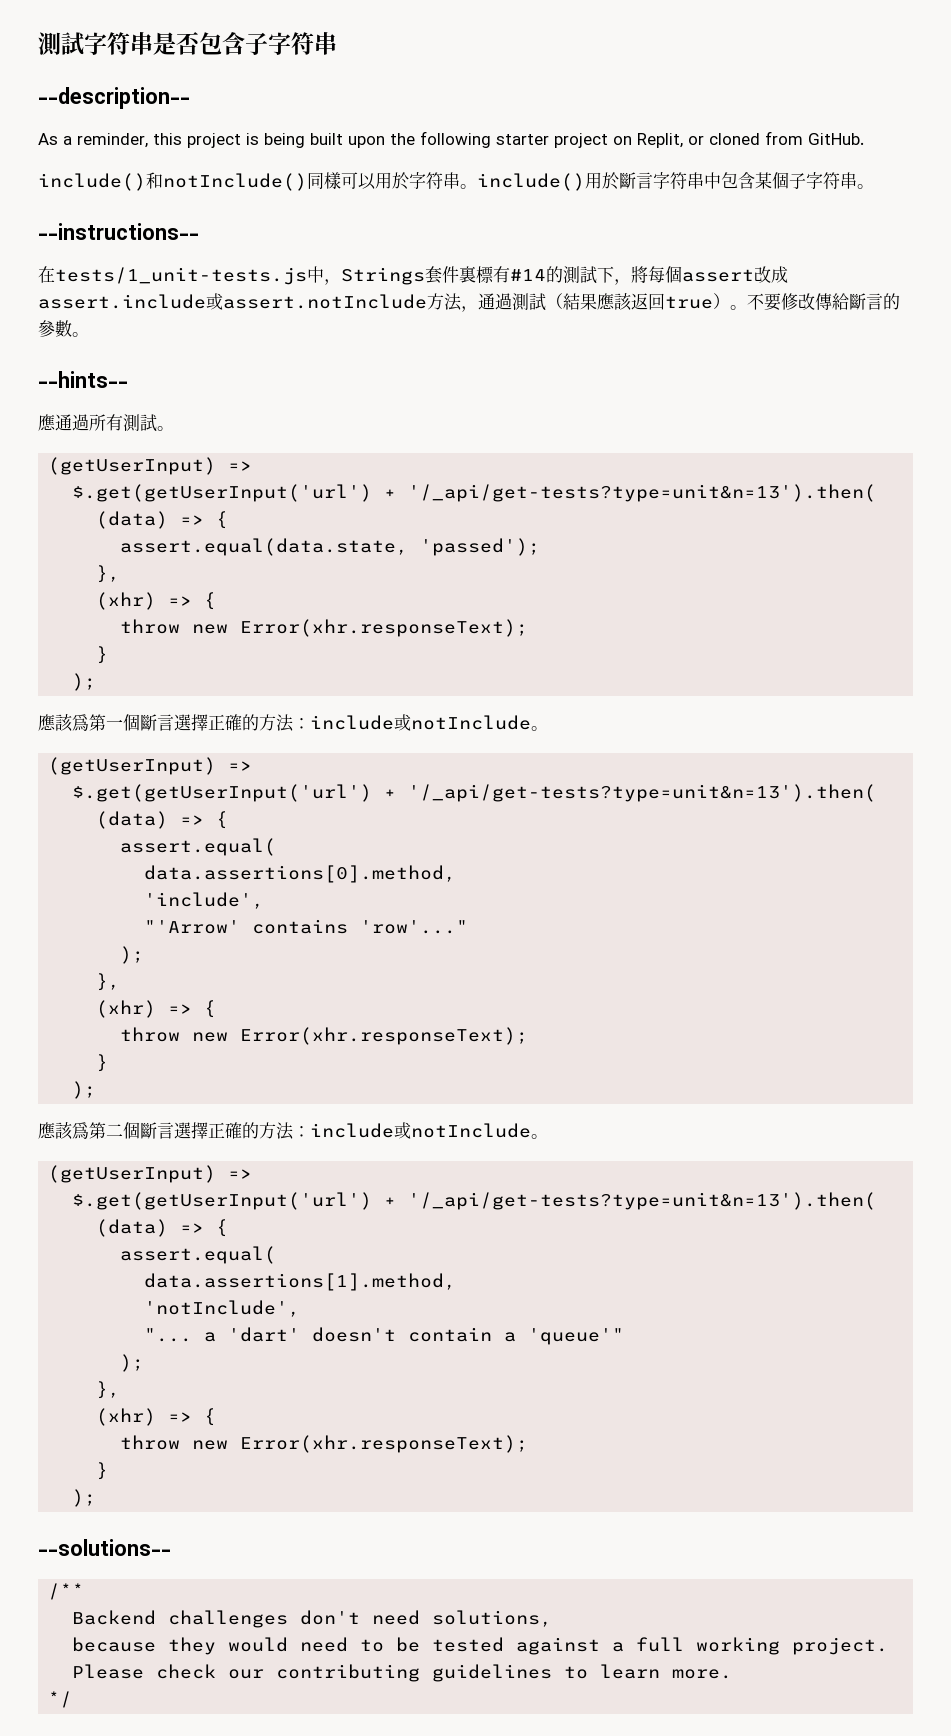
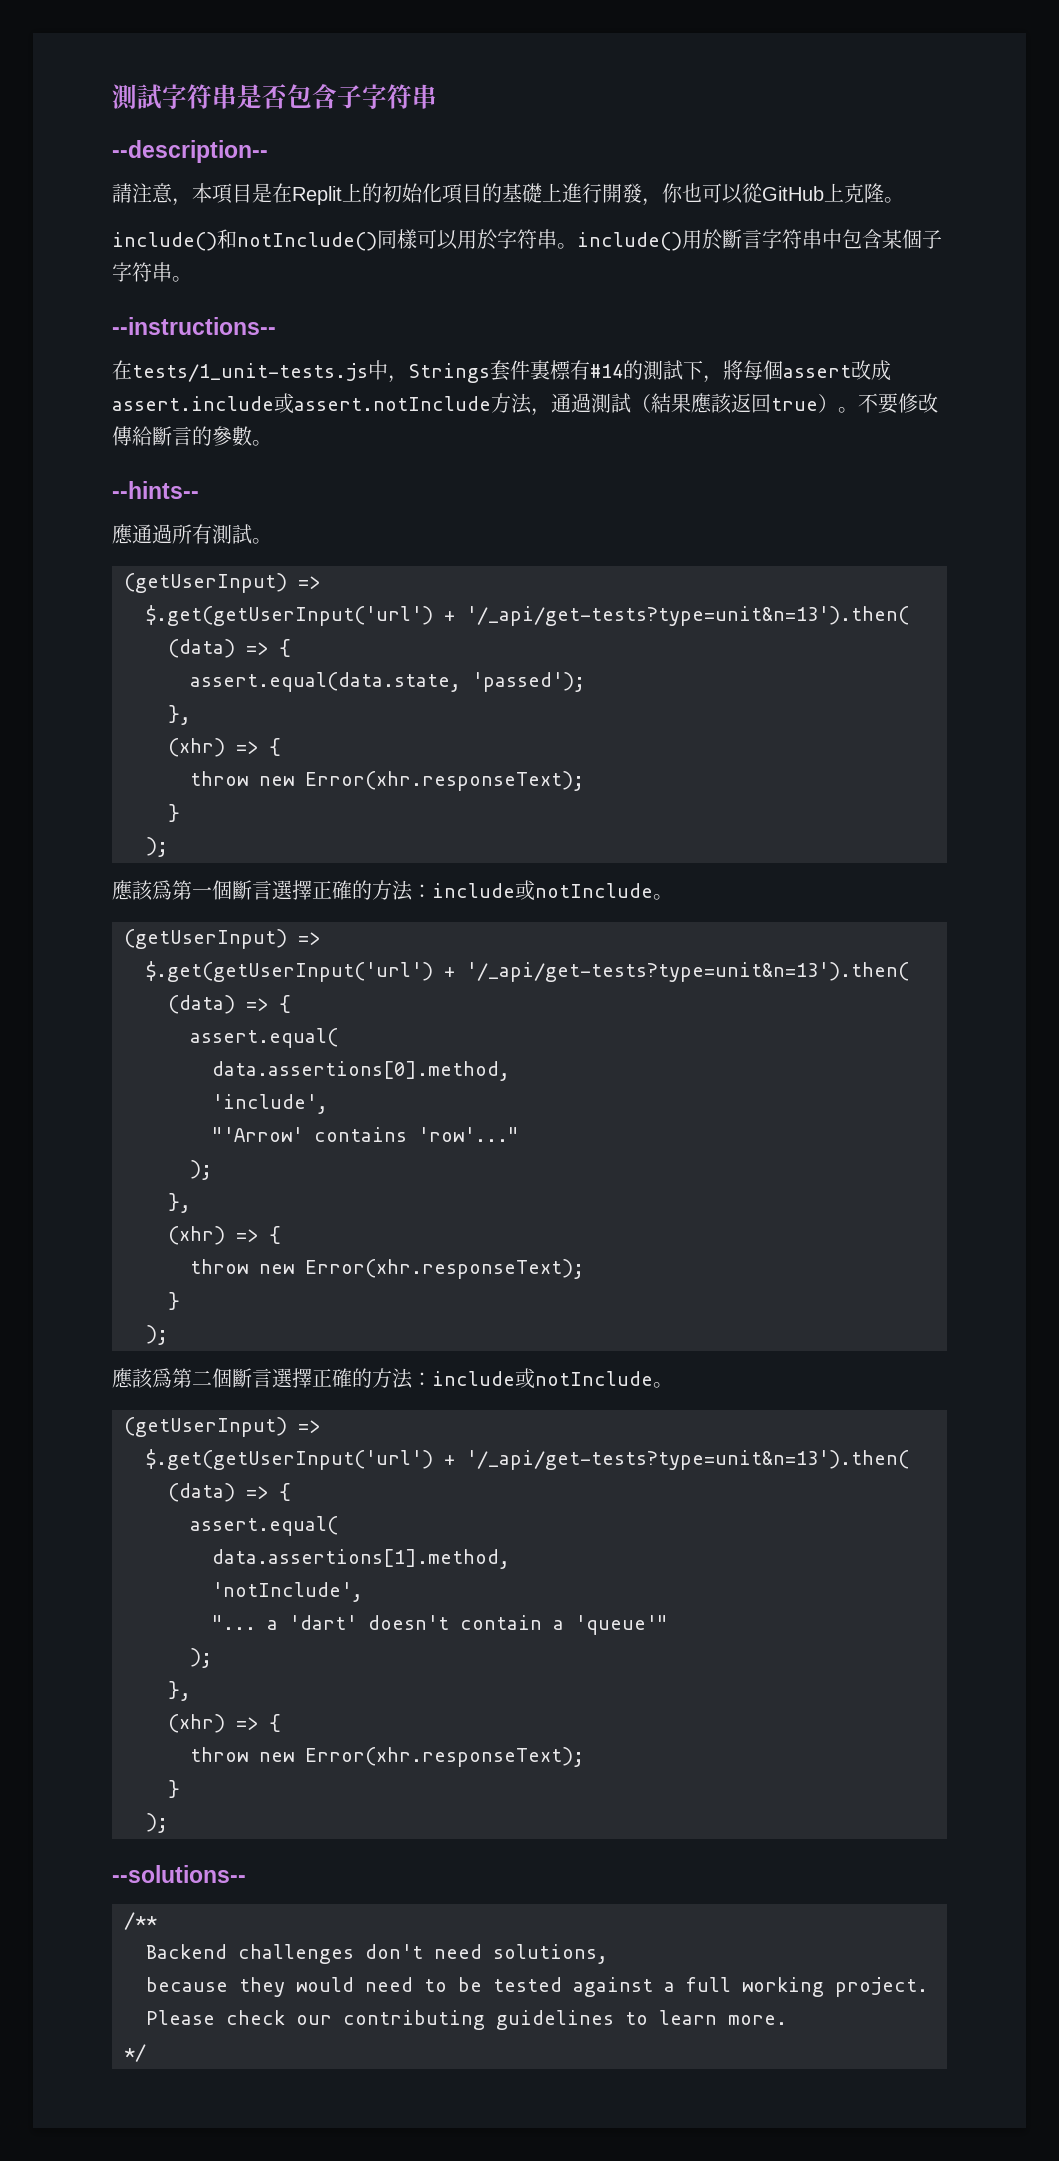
- As a reminder, this project is being built upon the following starter project on Replit, or cloned from GitHub.
+ 請注意，本項目是在Replit上的初始化項目的基礎上進行開發，你也可以從GitHub上克隆。

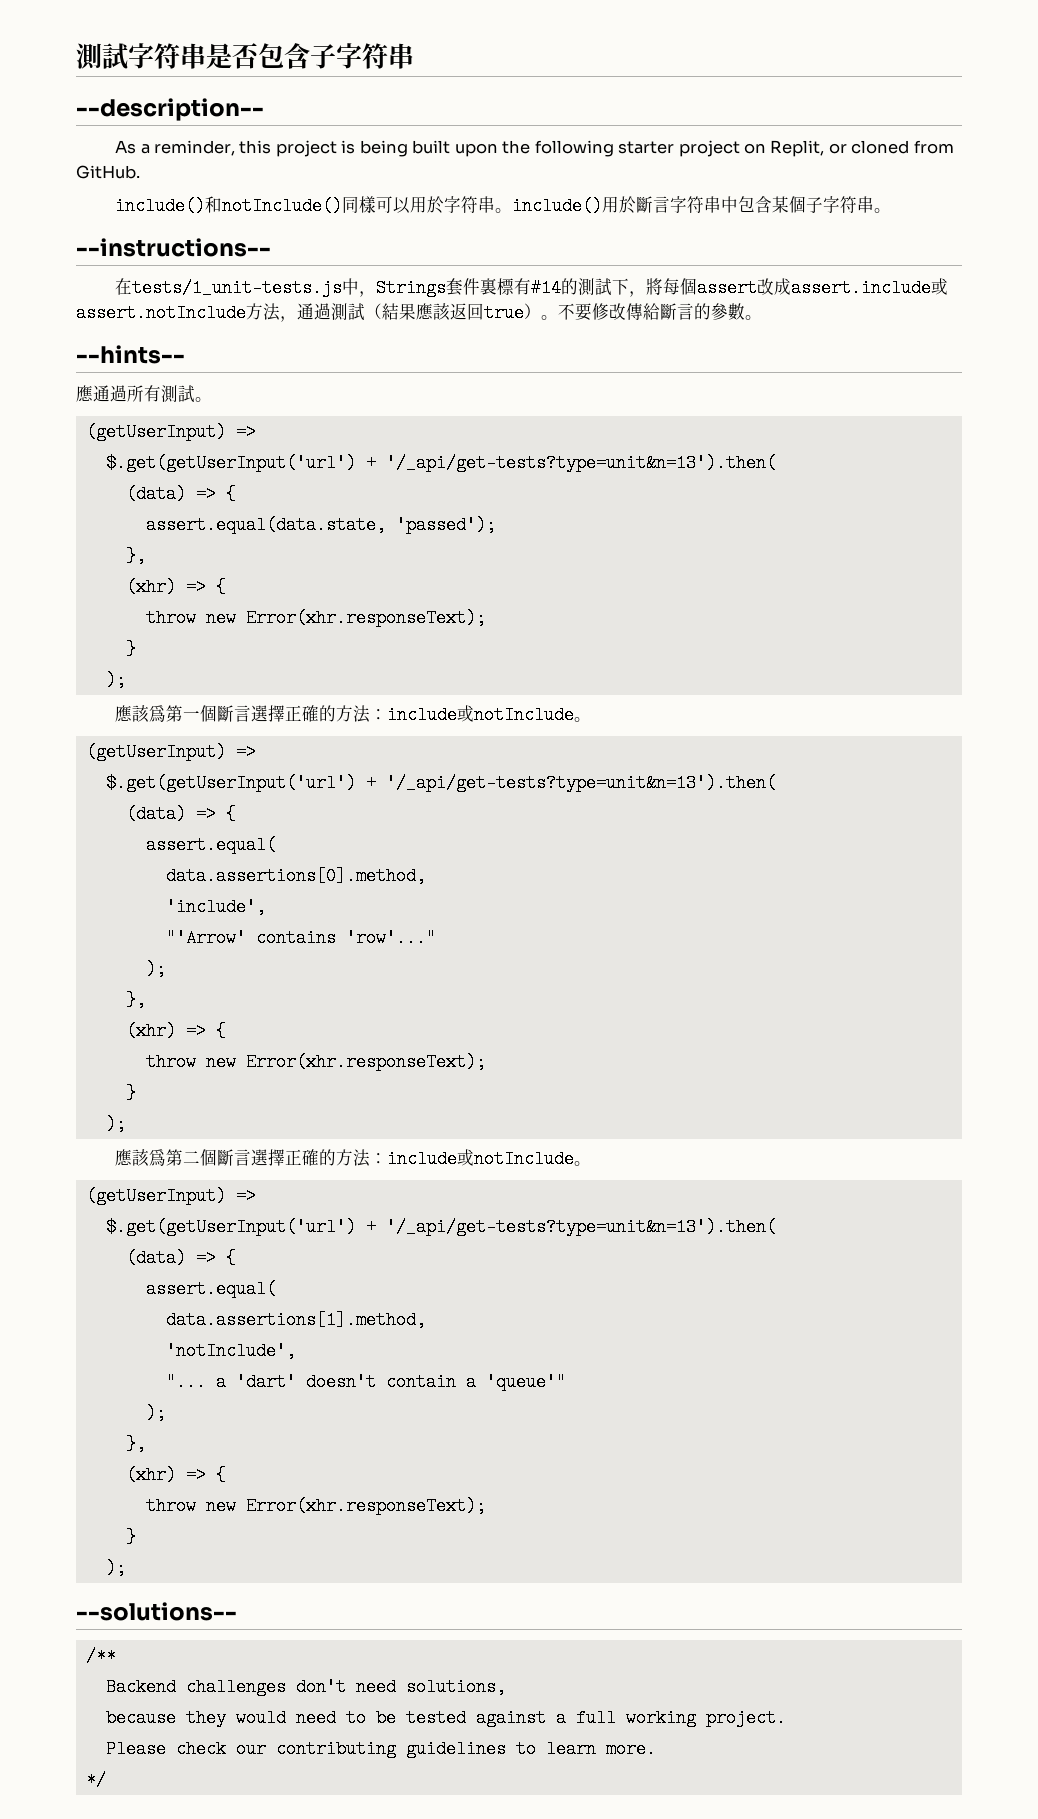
- 請注意，本項目是在Replit上的初始化項目的基礎上進行開發，你也可以從GitHub上克隆。
+ As a reminder, this project is being built upon the following starter project on Replit, or cloned from GitHub.

